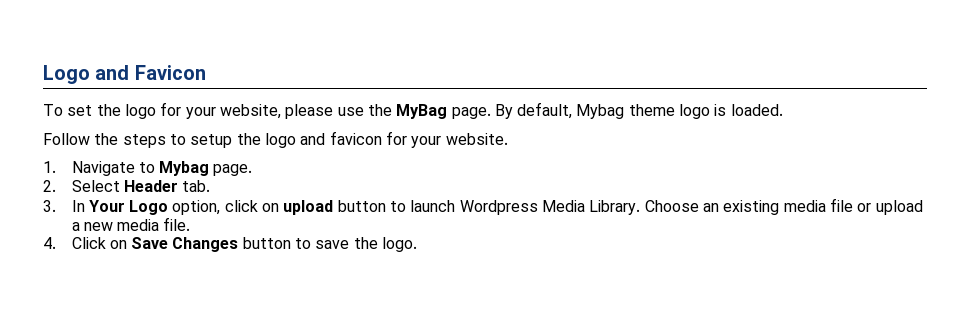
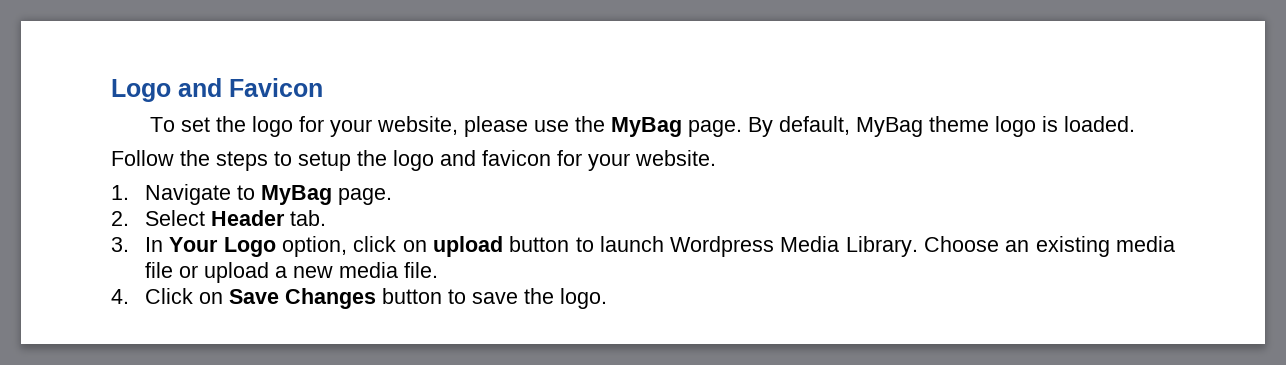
- By default, Mybag theme logo is loaded.
+ By default, MyBag theme logo is loaded.
- 1. Navigate to Mybag page.
+ 1. Navigate to MyBag page.

